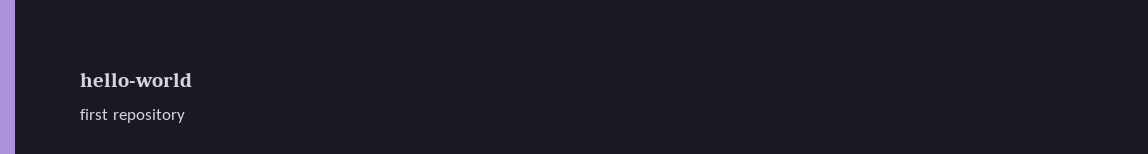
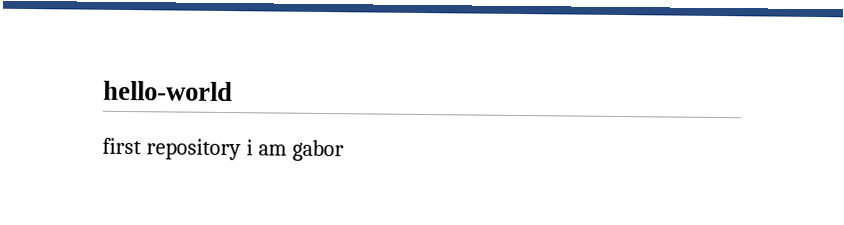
- first repository
+ first repository i am gabor

